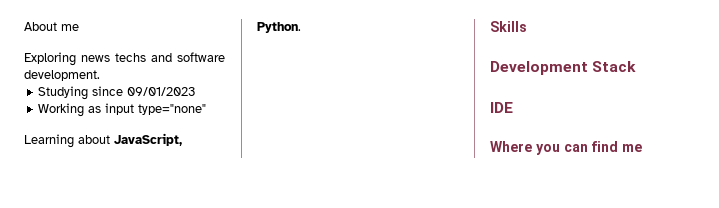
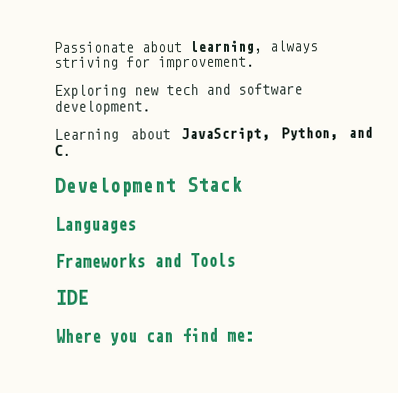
- About me
+ Passionate about learning, always striving for improvement.
- Exploring news techs and software development.
+ Exploring new tech and software development.
- Studying since 09/01/2023
- Working as input type="none"
- Learning about JavaScript, Python.
- Skills
+ Learning about JavaScript, Python, and C.
+ Languages
+ Frameworks and Tools
- Where you can find me
+ Where you can find me:

